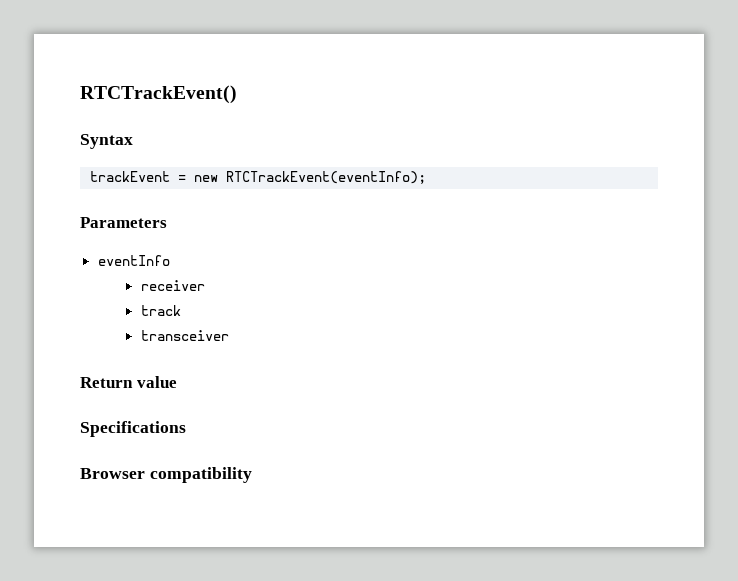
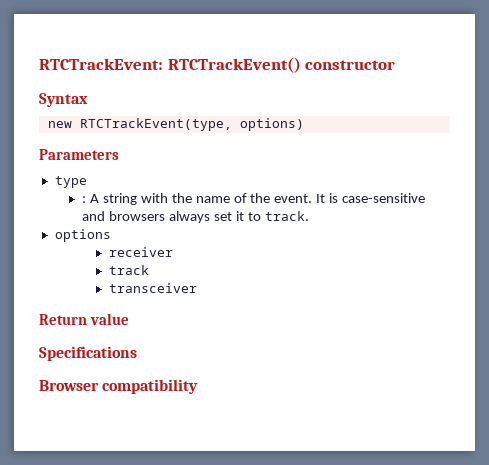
- RTCTrackEvent()
+ RTCTrackEvent: RTCTrackEvent() constructor
- trackEvent = new RTCTrackEvent(eventInfo);
+ new RTCTrackEvent(type, options)
  Parameters
- eventInfo
+ type
+ : A string with the name of the event. It is case-sensitive and browsers always set it to track.
+ options

